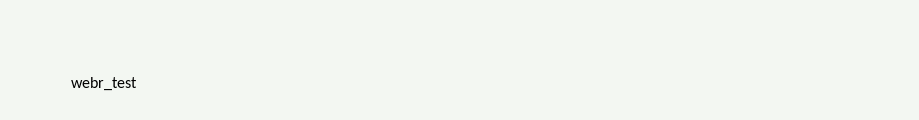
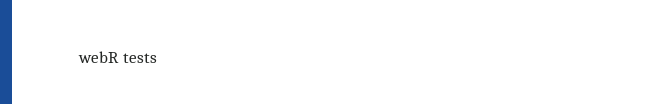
- webr_test
+ webR tests

